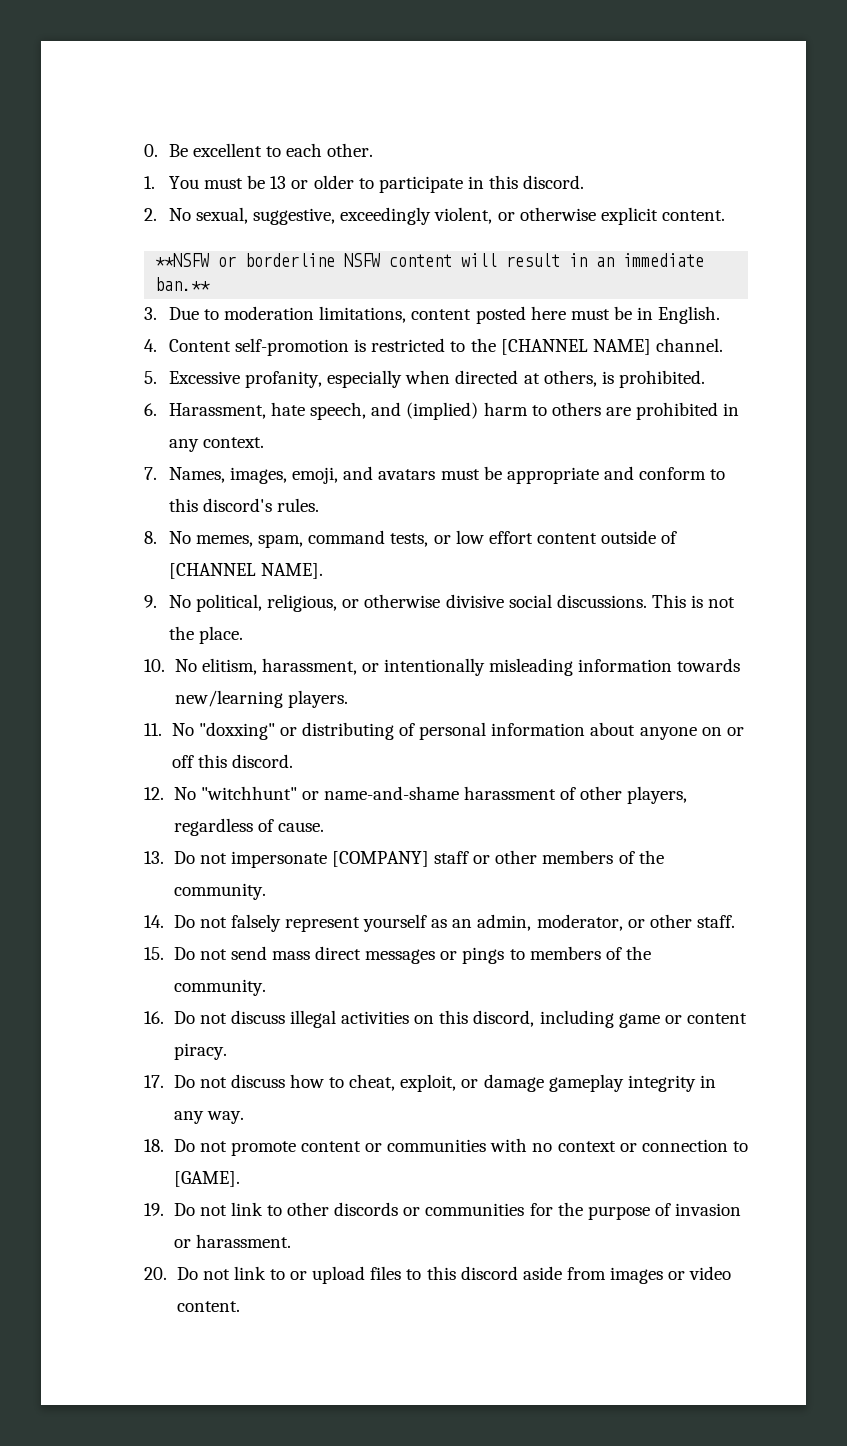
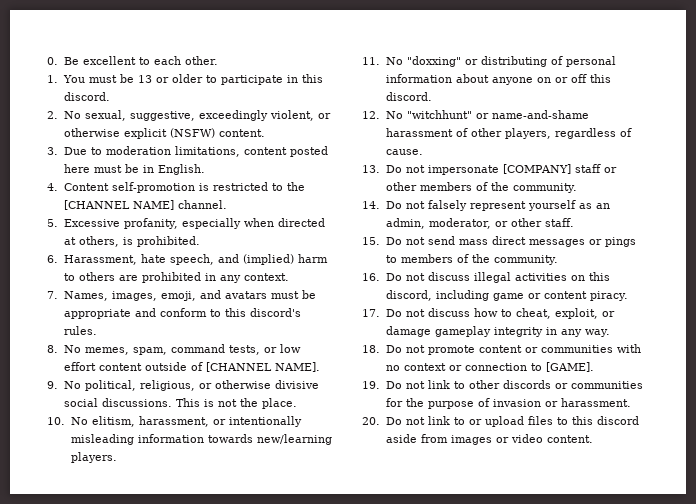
- 2. No sexual, suggestive, exceedingly violent, or otherwise explicit content.
- **NSFW or borderline NSFW content will result in an immediate ban.**
+ 2. No sexual, suggestive, exceedingly violent, or otherwise explicit (NSFW) content.

